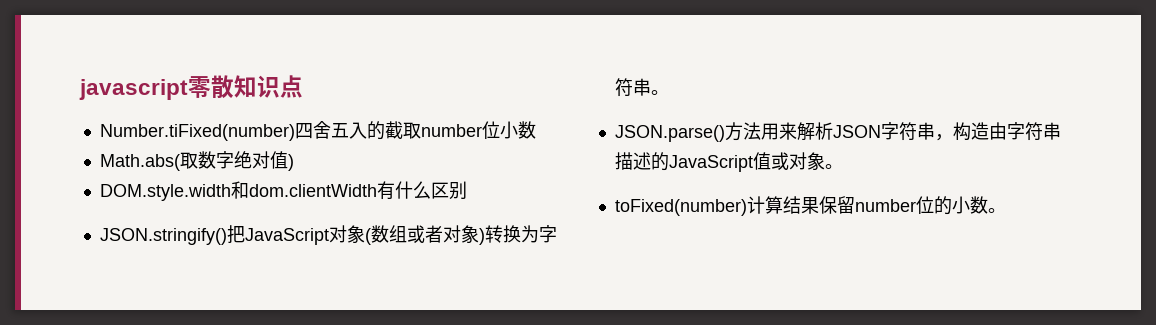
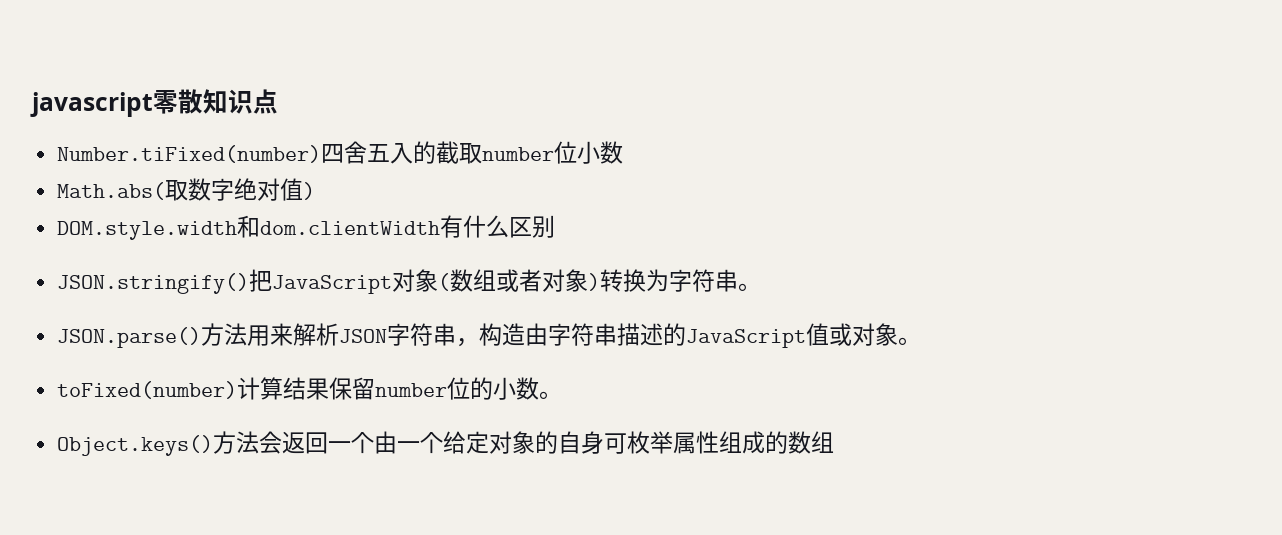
+ Object.keys()方法会返回一个由一个给定对象的自身可枚举属性组成的数组

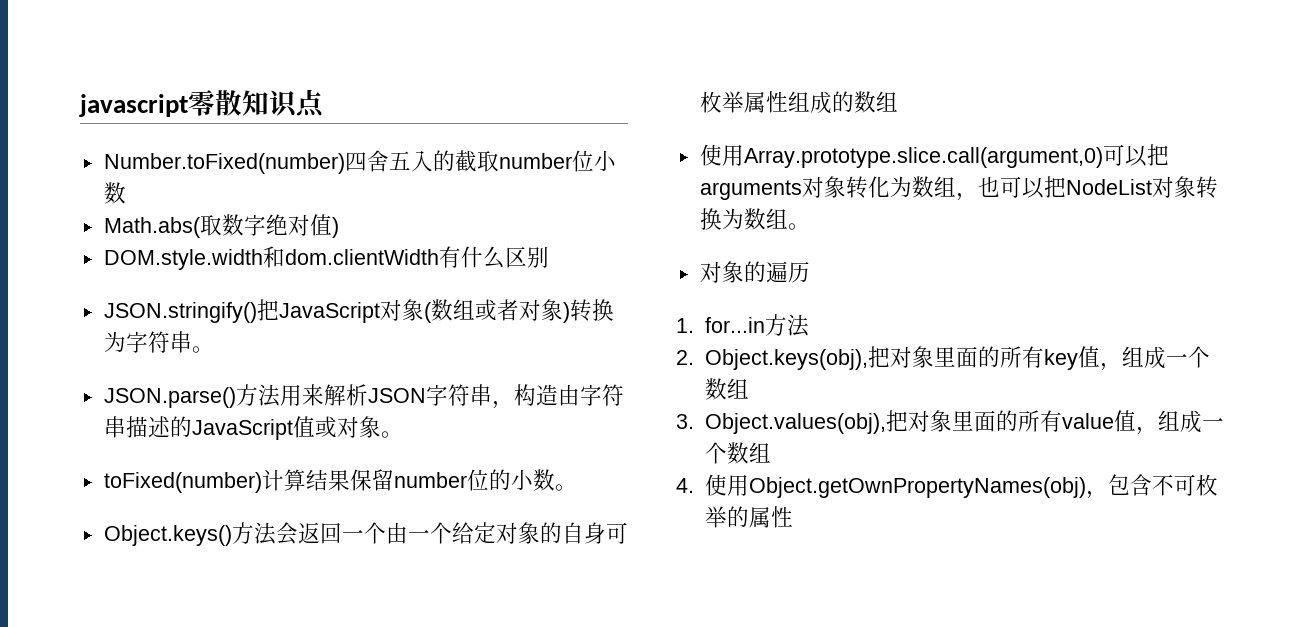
- Number.tiFixed(number)四舍五入的截取number位小数
+ Number.toFixed(number)四舍五入的截取number位小数
+ 使用Array.prototype.slice.call(argument,0)可以把arguments对象转化为数组，也可以把NodeList对象转换为数组。
+ 对象的遍历
+ 1. for...in方法
+ 2. Object.keys(obj),把对象里面的所有key值，组成一个数组
+ 3. Object.values(obj),把对象里面的所有value值，组成一个数组
+ 4.使用Object.getOwnPropertyNames(obj)，包含不可枚举的属性

